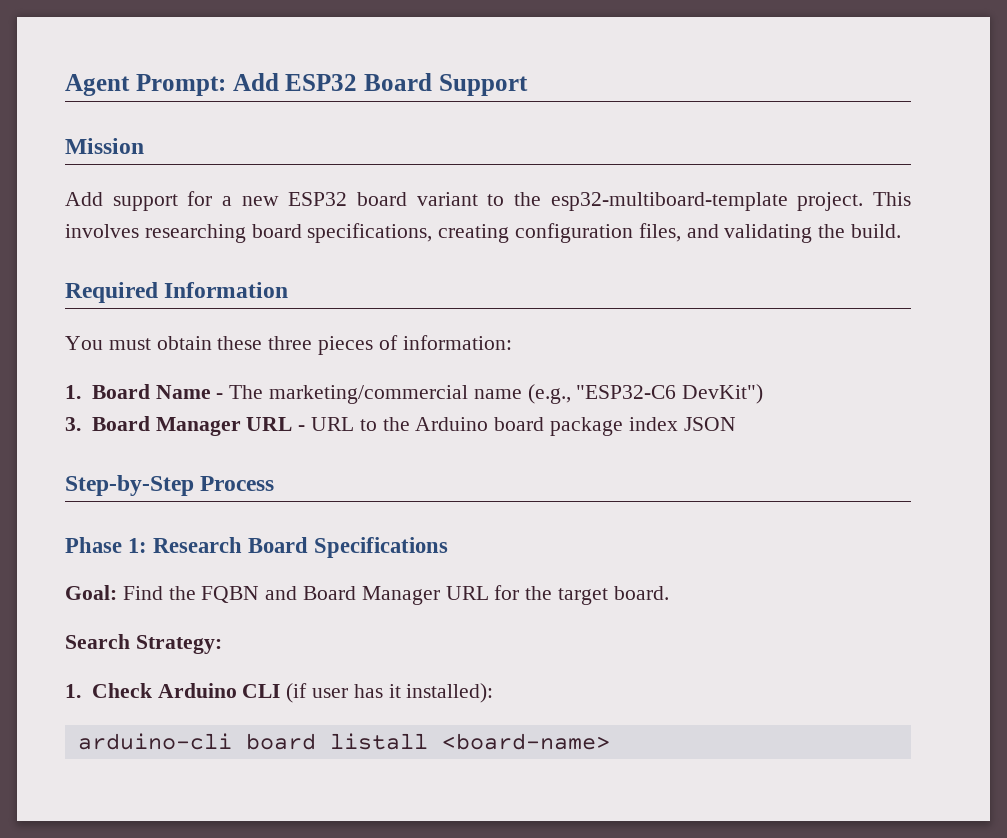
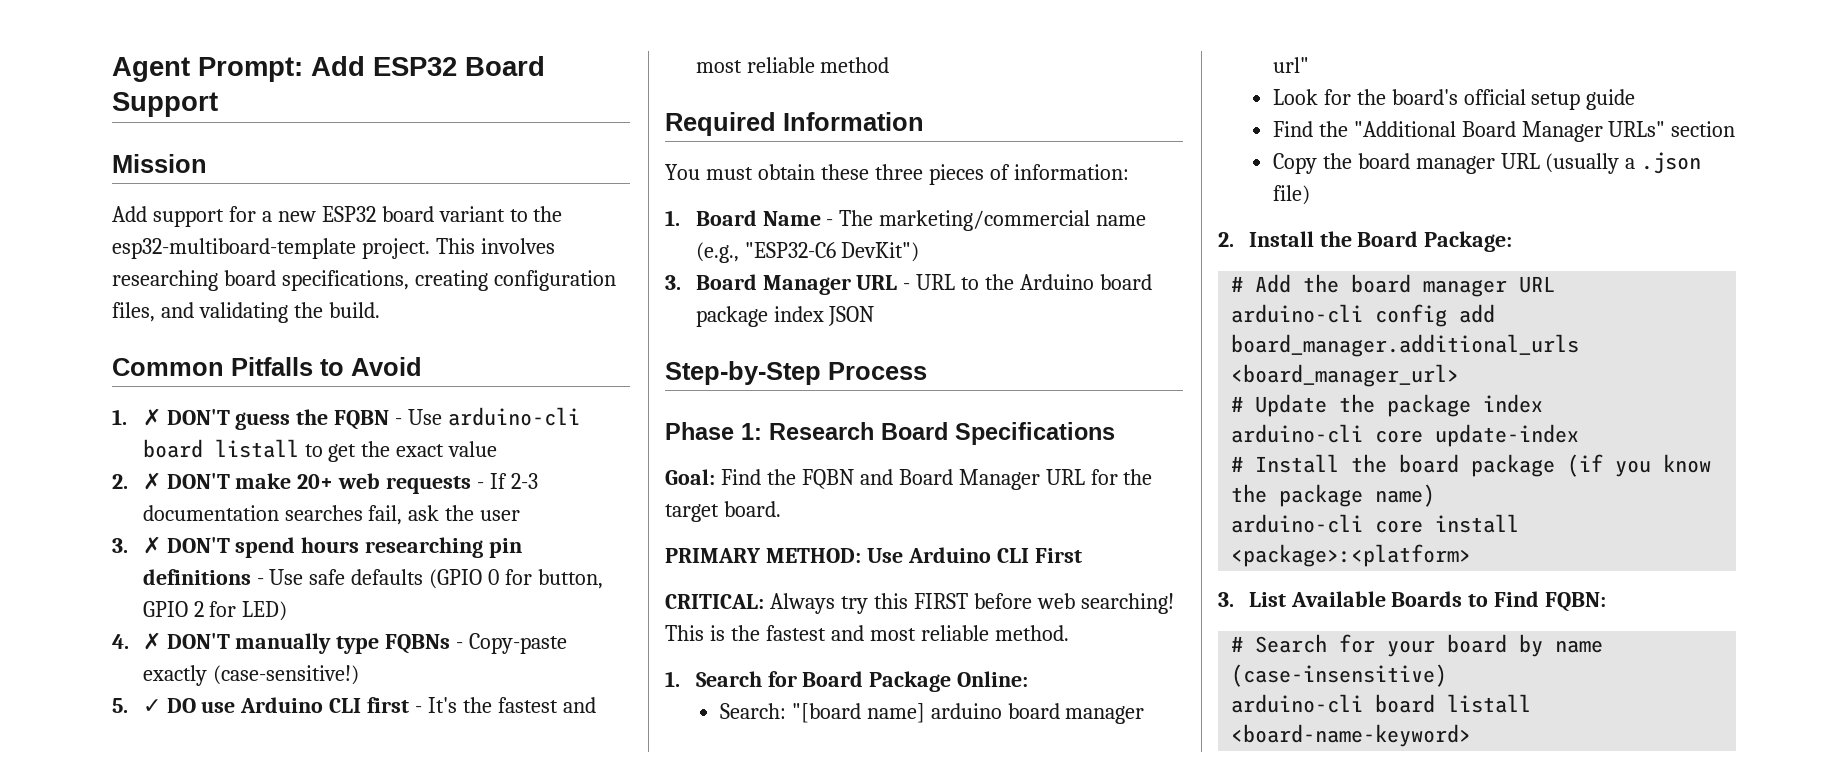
+ Common Pitfalls to Avoid
+ 1. ✗ DON'T guess the FQBN - Use arduino-cli board listall to get the exact value
+ 2. ✗ DON'T make 20+ web requests - If 2-3 documentation searches fail, ask the user
+ 3. ✗ DON'T spend hours researching pin definitions - Use safe defaults (GPIO 0 for button, GPIO 2 for LED)
+ 4. ✗ DON'T manually type FQBNs - Copy-paste exactly (case-sensitive!)
+ 5. ✓ DO use Arduino CLI first - It's the fastest and most reliable method
- Search Strategy:
- 1. Check Arduino CLI (if user has it installed):
- arduino-cli board listall <board-name>
+ PRIMARY METHOD: Use Arduino CLI First
+ CRITICAL: Always try this FIRST before web searching! This is the fastest and most reliable method.
+ 1. Search for Board Package Online:
+ Search: "[board name] arduino board manager url"
+ Look for the board's official setup guide
+ Find the "Additional Board Manager URLs" section
+ Copy the board manager URL (usually a .json file)
+ 2. Install the Board Package:
+ # Add the board manager URL
+ arduino-cli config add board_manager.additional_urls <board_manager_url>
+ # Update the package index
+ arduino-cli core update-index
+ # Install the board package (if you know the package name)
+ arduino-cli core install <package>:<platform>
+ 3. List Available Boards to Find FQBN:
+ # Search for your board by name (case-insensitive)
+ arduino-cli board listall <board-name-keyword>

